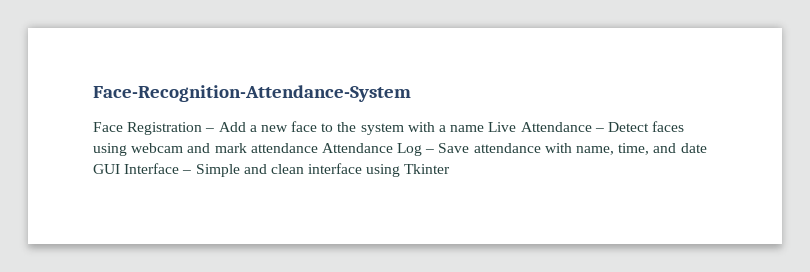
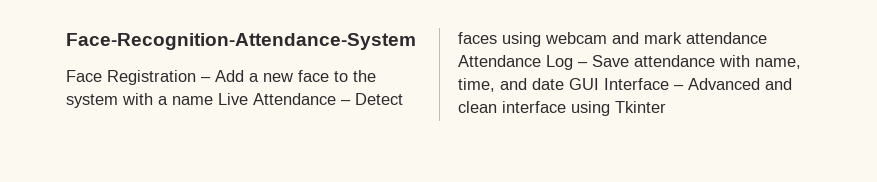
- Face Registration – Add a new face to the system with a name Live Attendance – Detect faces using webcam and mark attendance Attendance Log – Save attendance with name, time, and date GUI Interface – Simple and clean interface using Tkinter
+ Face Registration – Add a new face to the system with a name Live Attendance – Detect faces using webcam and mark attendance Attendance Log – Save attendance with name, time, and date GUI Interface – Advanced and clean interface using Tkinter

